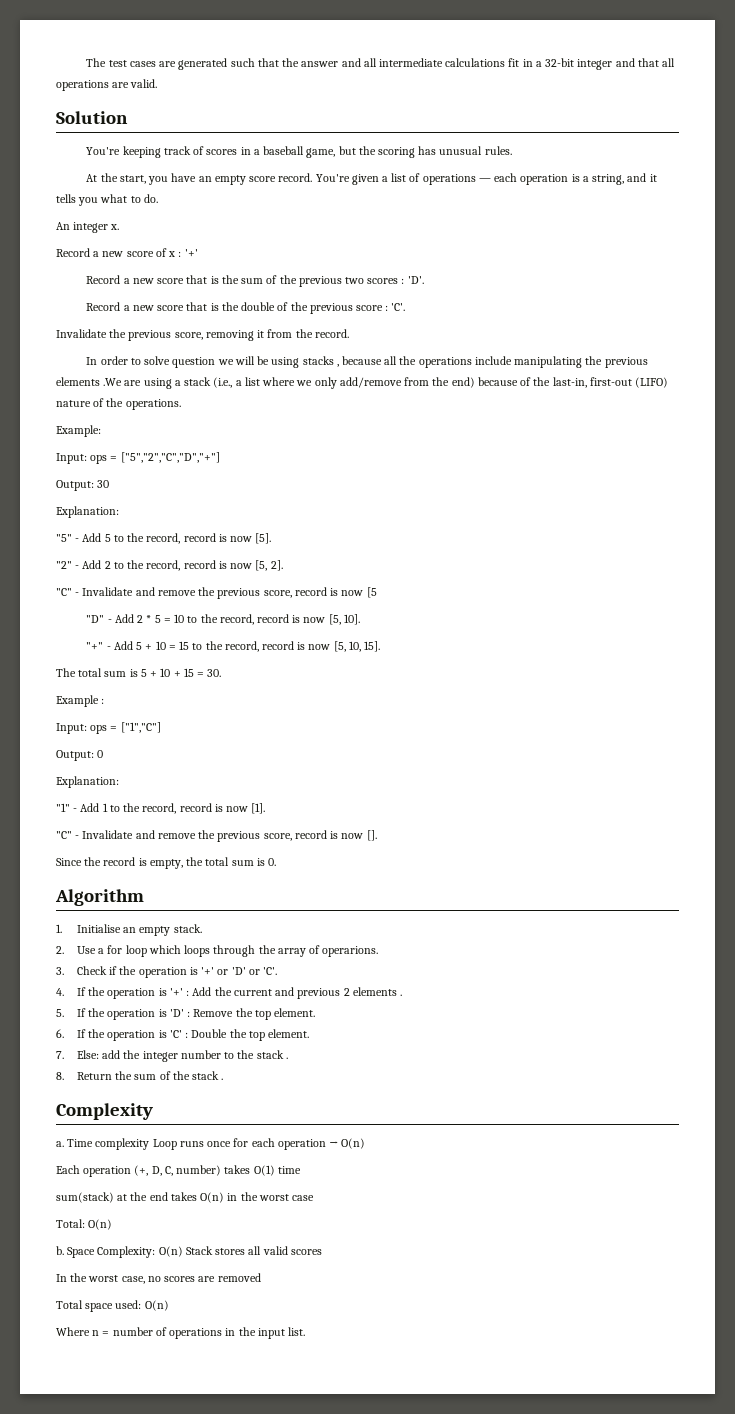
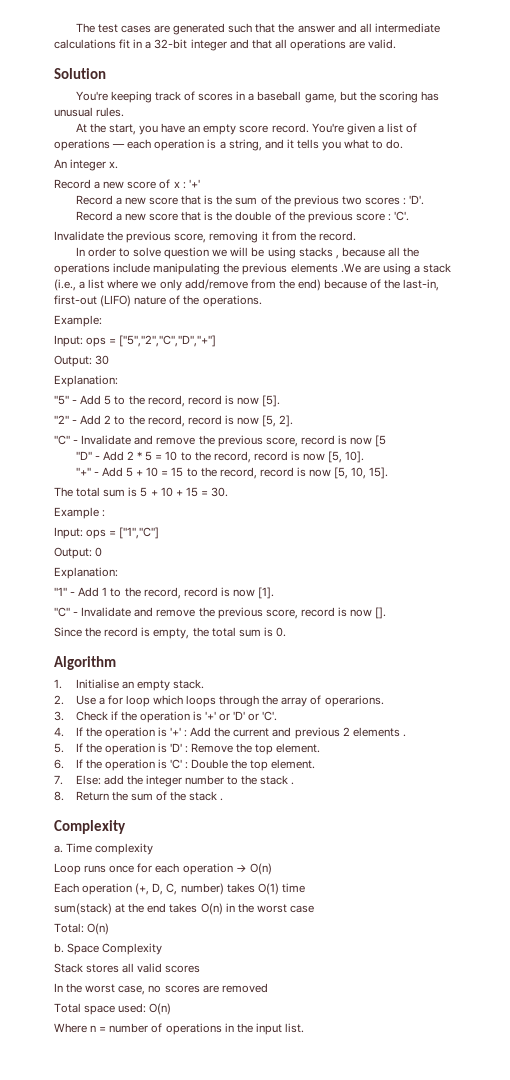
- Time complexity Loop runs once for each operation → O(n)
+ Time complexity
+ Loop runs once for each operation → O(n)
- Space Complexity: O(n) Stack stores all valid scores
+ Space Complexity
+ Stack stores all valid scores

